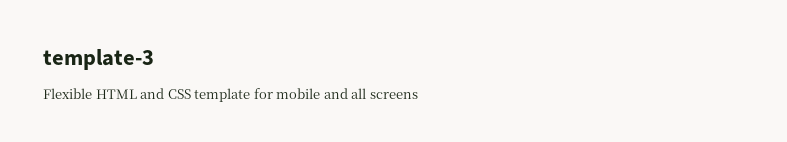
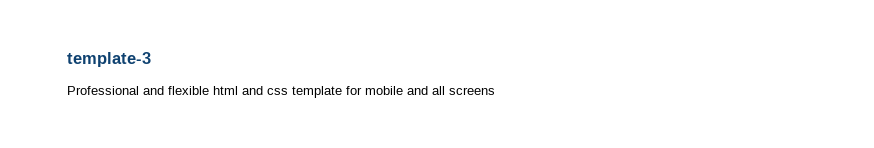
- Flexible HTML and CSS template for mobile and all screens
+ Professional and flexible html and css template for mobile and all screens

